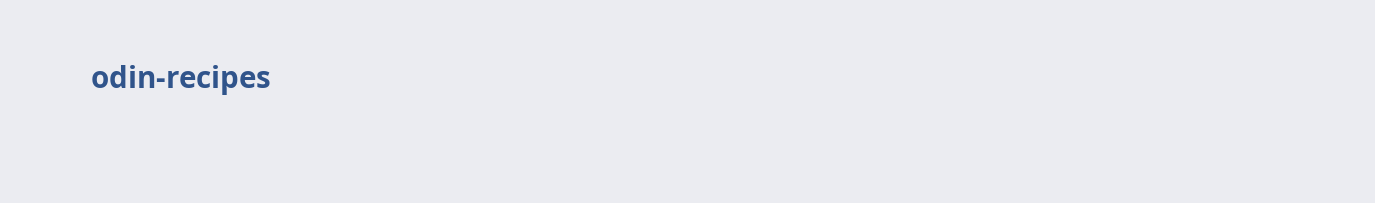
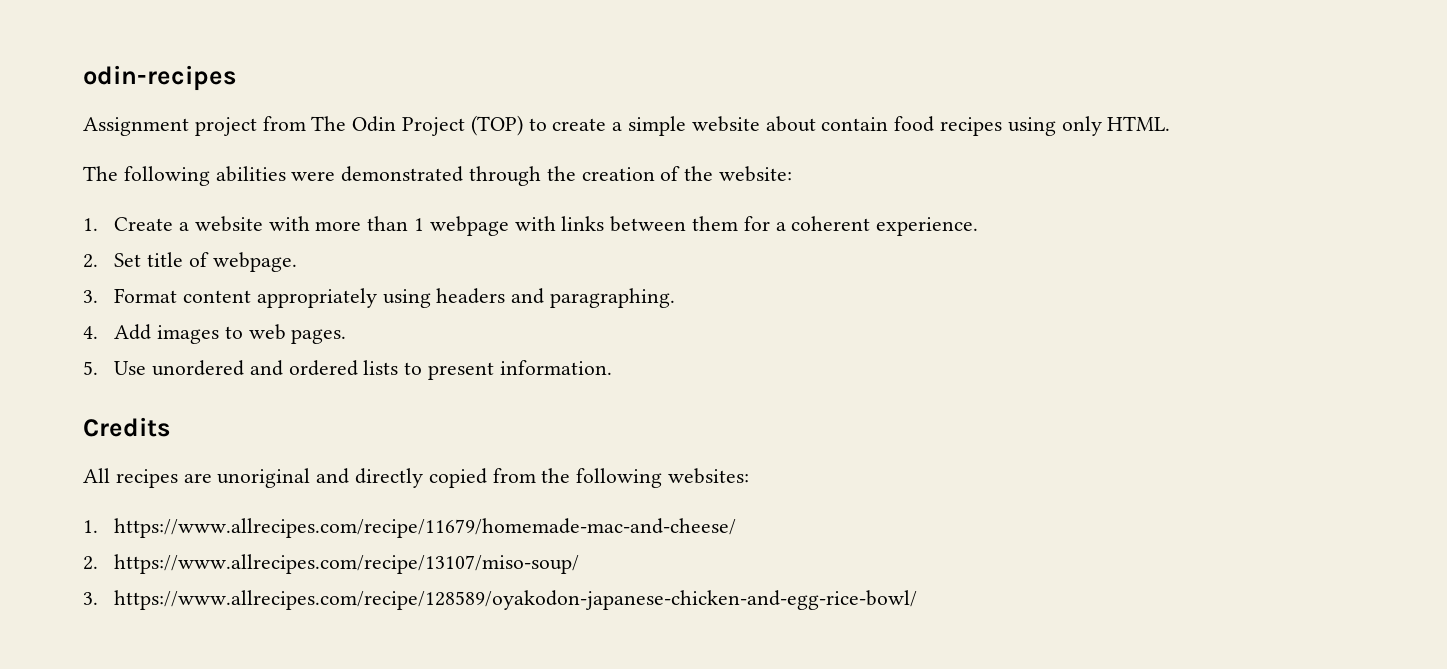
+ Assignment project from The Odin Project (TOP) to create a simple website about contain food recipes using only HTML.
+ The following abilities were demonstrated through the creation of the website:
+ 1. Create a website with more than 1 webpage with links between them for a coherent experience.
+ 2. Set title of webpage.
+ 3. Format content appropriately using headers and paragraphing.
+ 4. Add images to web pages.
+ 5. Use unordered and ordered lists to present information.
+ Credits
+ All recipes are unoriginal and directly copied from the following websites:
+ 1. https://www.allrecipes.com/recipe/11679/homemade-mac-and-cheese/
+ 2. https://www.allrecipes.com/recipe/13107/miso-soup/
+ 3. https://www.allrecipes.com/recipe/128589/oyakodon-japanese-chicken-and-egg-rice-bowl/

